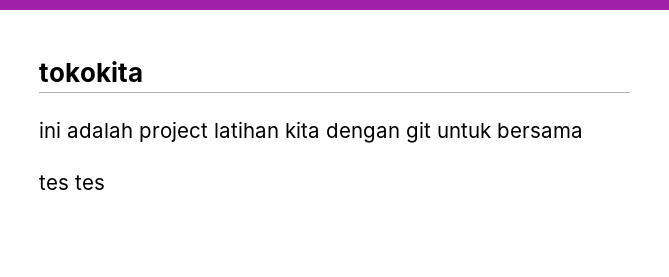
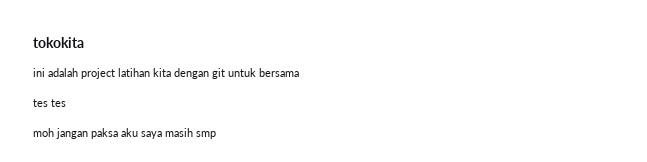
+ moh jangan paksa aku saya masih smp

